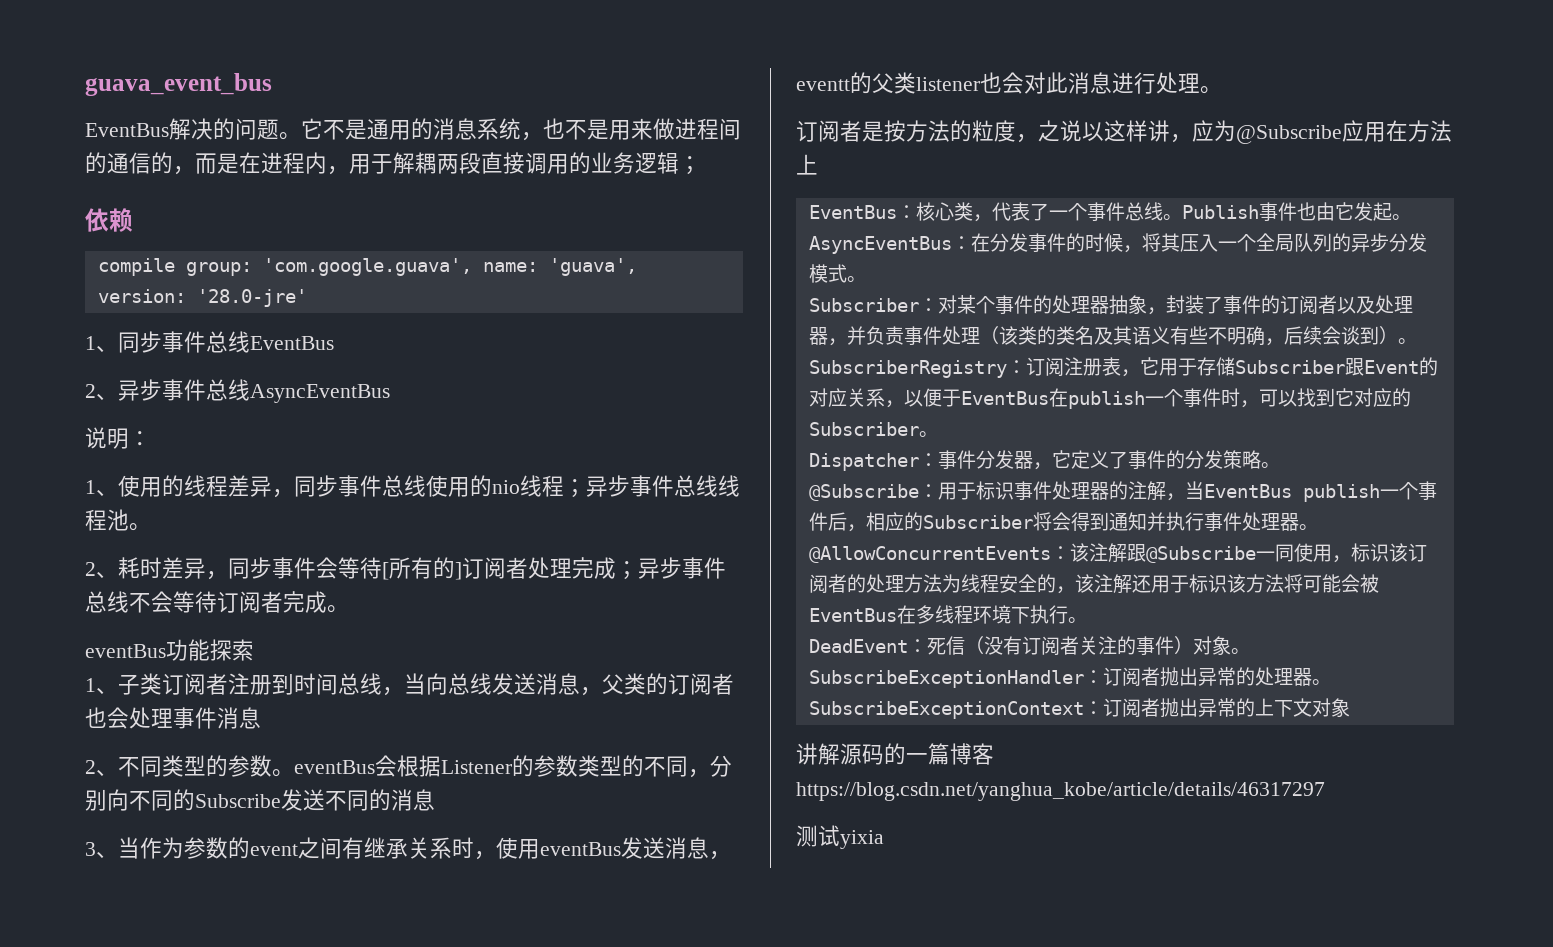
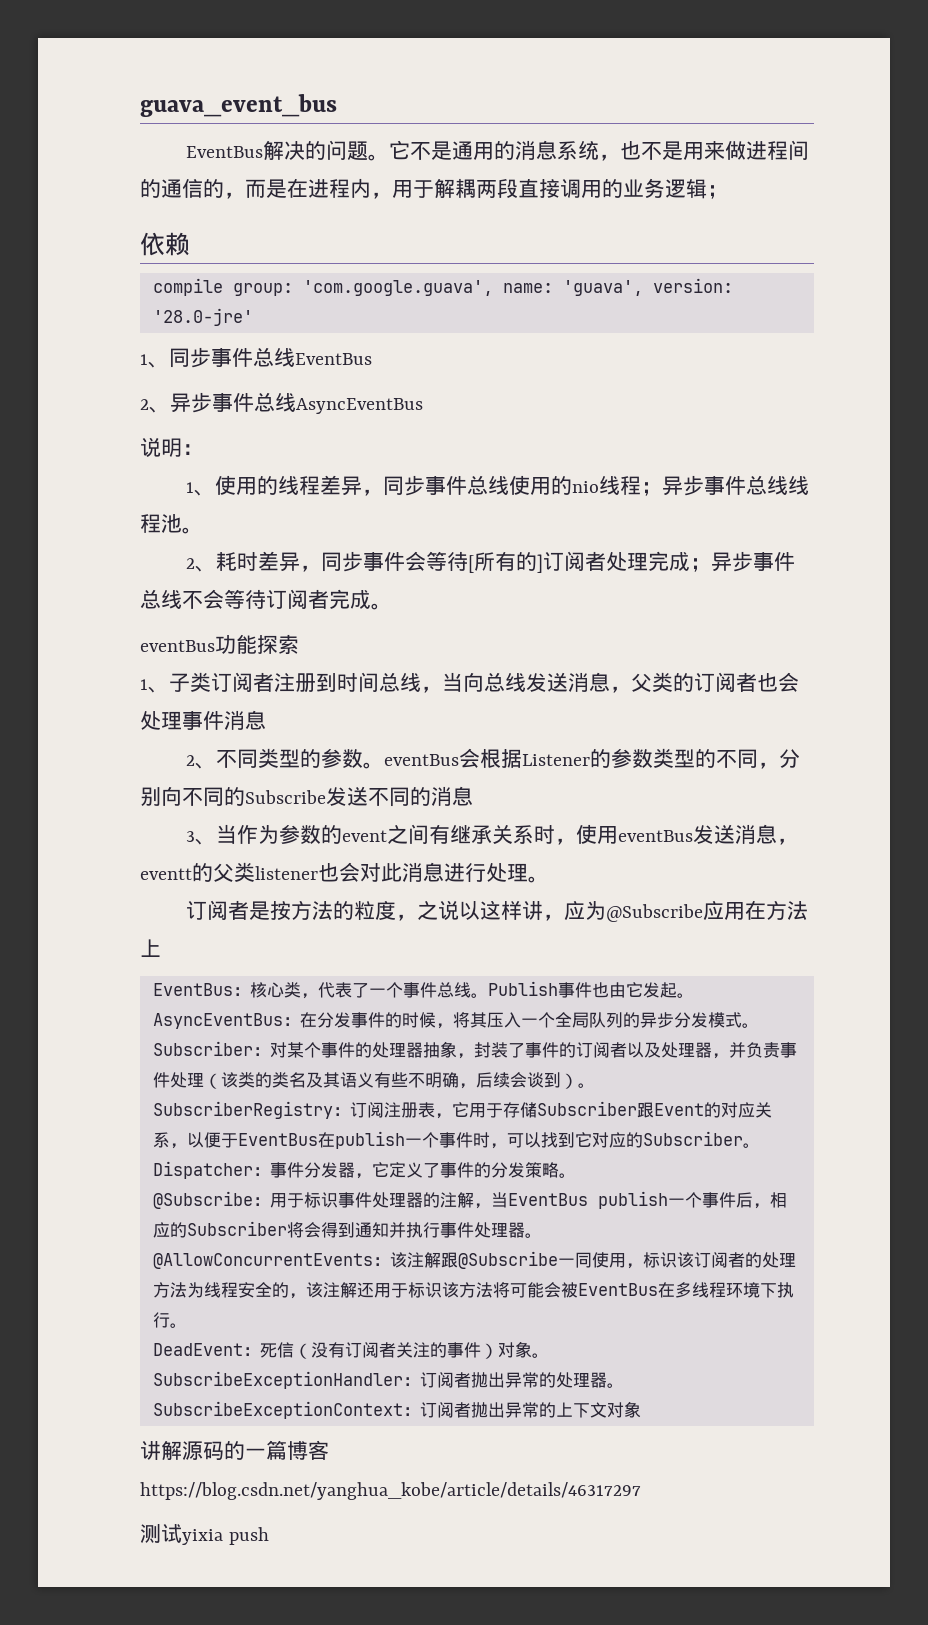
- 测试yixia
+ 测试yixia push

